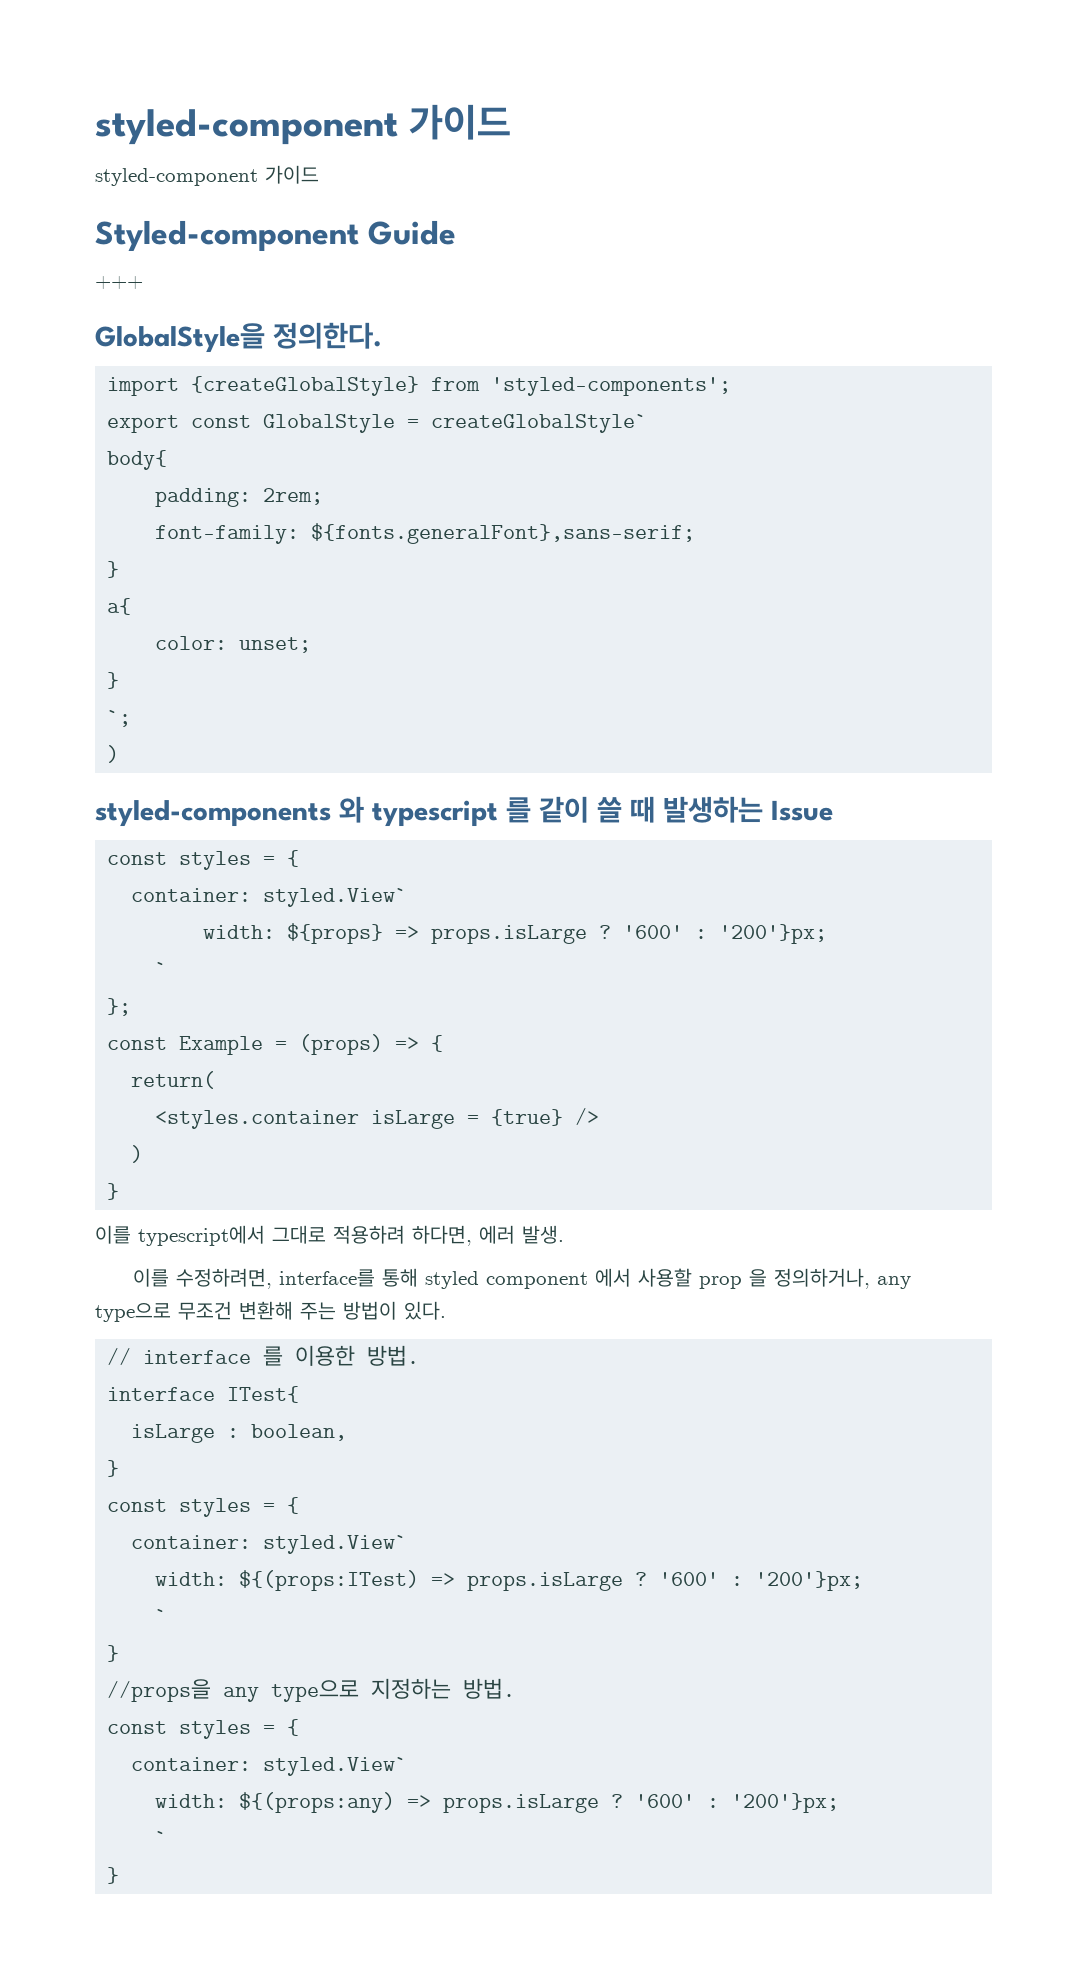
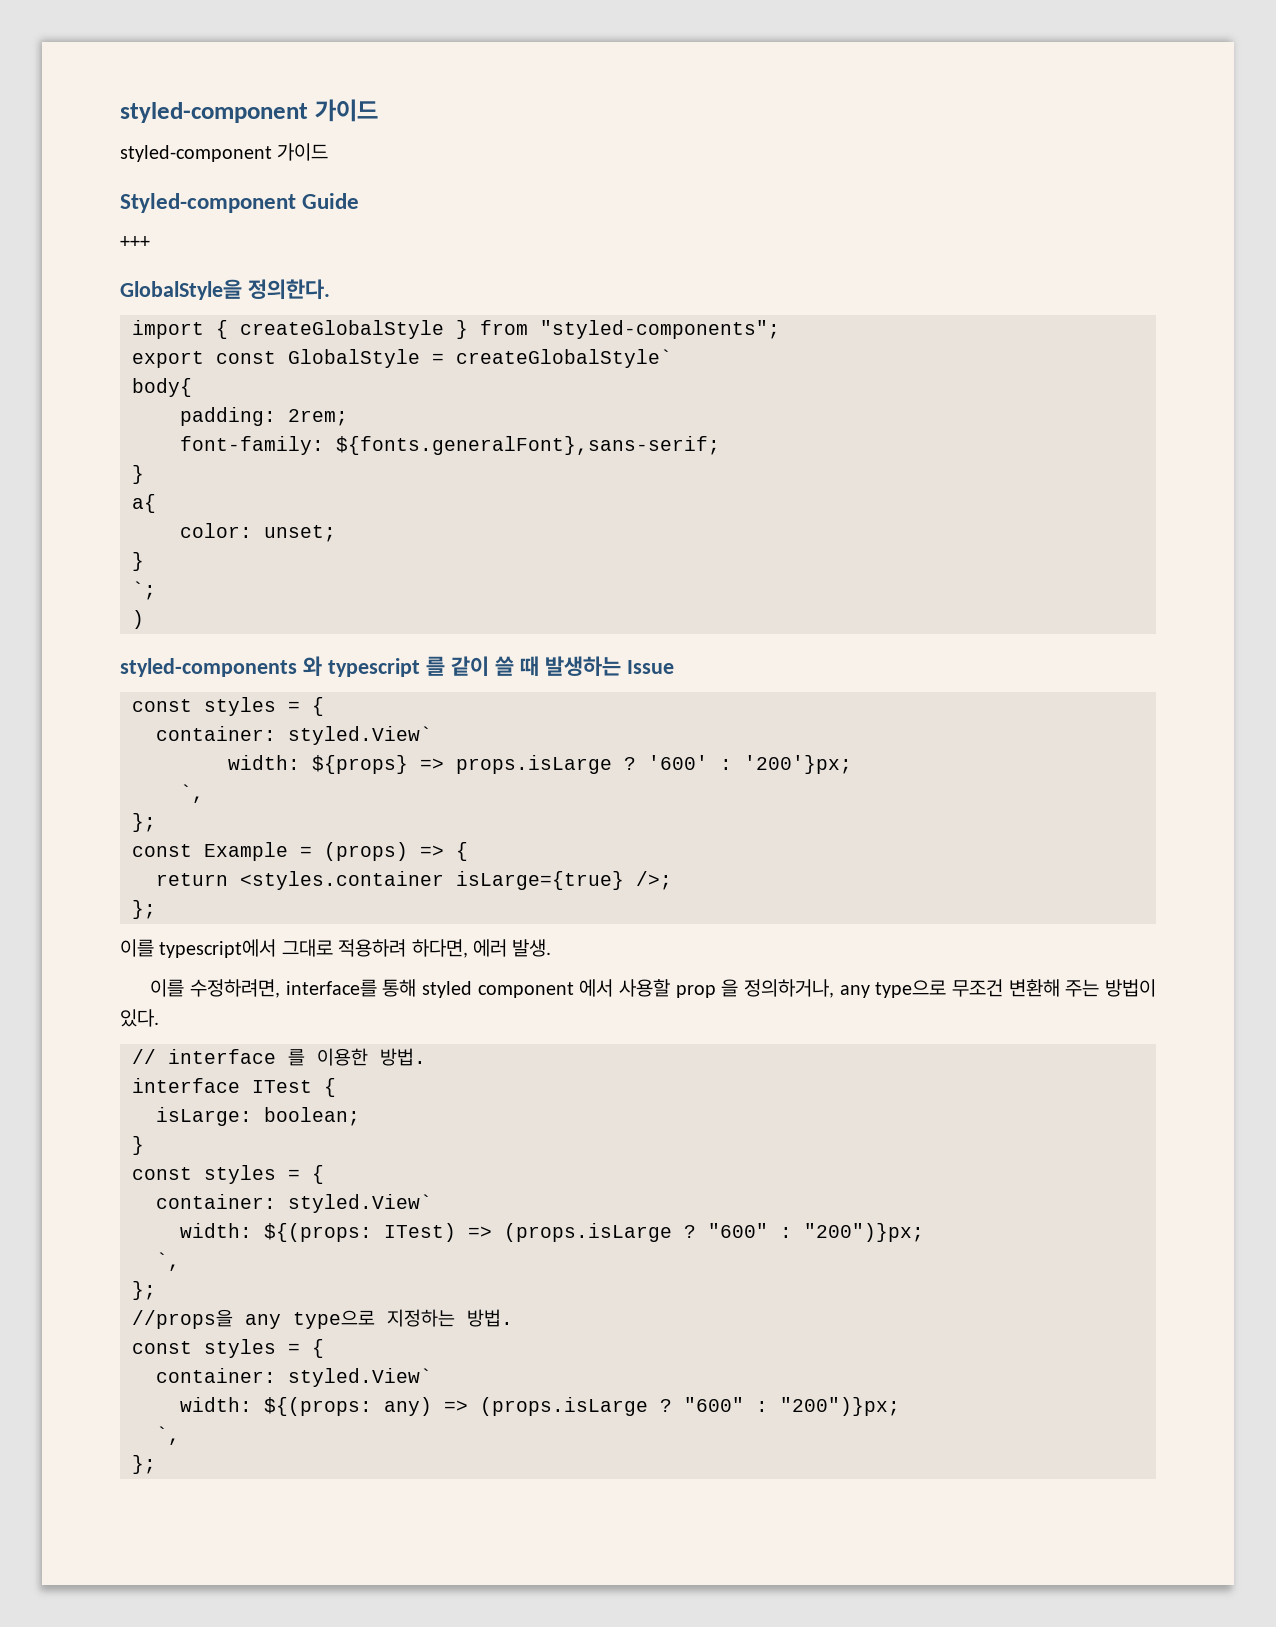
- import {createGlobalStyle} from 'styled-components';
+ import { createGlobalStyle } from "styled-components";
  width: ${props} => props.isLarge ? '600' : '200'}px;
- `
+ `,
- return(
- <styles.container isLarge = {true} />
- )
- }
+ return <styles.container isLarge={true} />;
+ };
- interface ITest{
- isLarge : boolean,
+ interface ITest {
+ isLarge: boolean;
- width: ${(props:ITest) => props.isLarge ? '600' : '200'}px;
- `
- }
+ width: ${(props: ITest) => (props.isLarge ? "600" : "200")}px;
+ `,
+ };
- width: ${(props:any) => props.isLarge ? '600' : '200'}px;
- `
- }
+ width: ${(props: any) => (props.isLarge ? "600" : "200")}px;
+ `,
+ };

